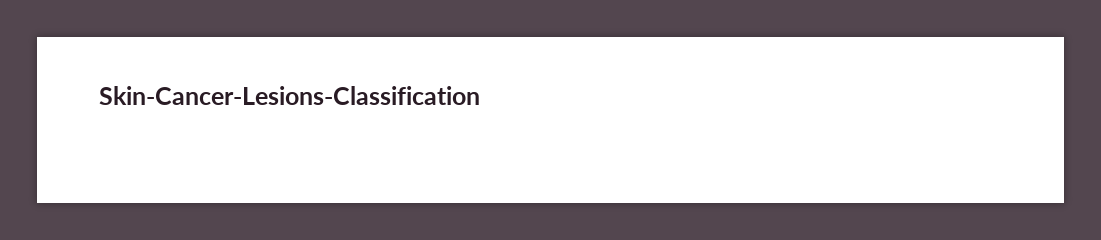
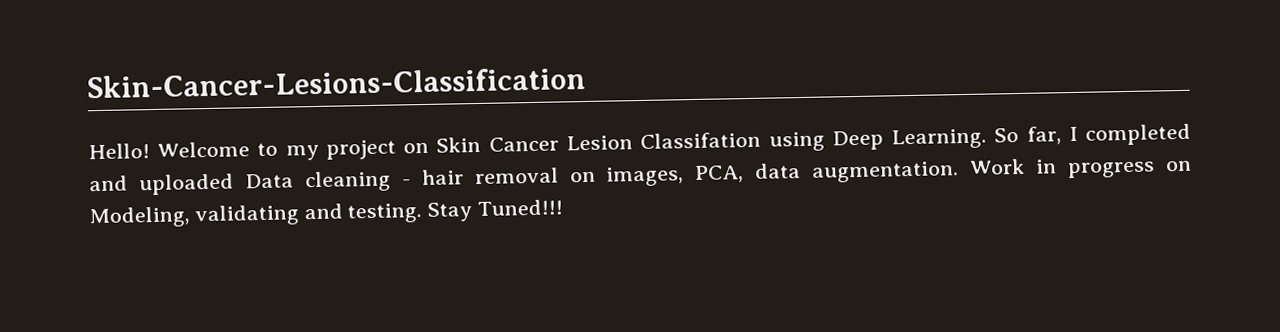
+ Hello! Welcome to my project on Skin Cancer Lesion Classifation using Deep Learning. So far, I completed and uploaded Data cleaning - hair removal on images, PCA, data augmentation. Work in progress on Modeling, validating and testing. Stay Tuned!!!

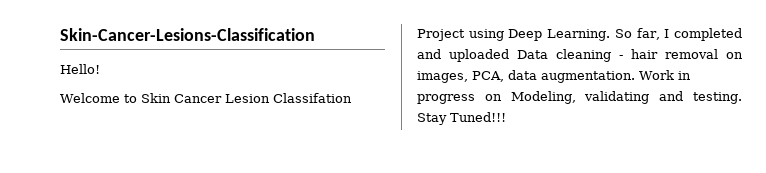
- Hello! Welcome to my project on Skin Cancer Lesion Classifation using Deep Learning.
+ Hello!
+ Welcome to Skin Cancer Lesion Classifation Project using Deep Learning.

